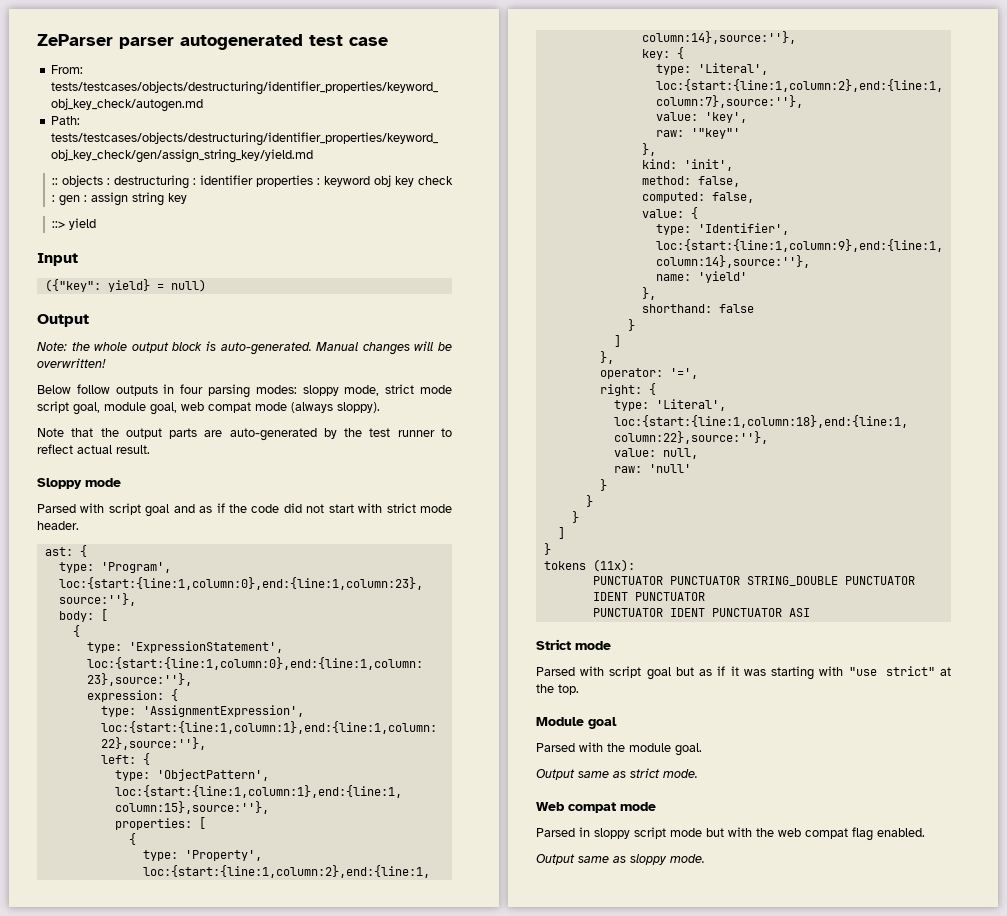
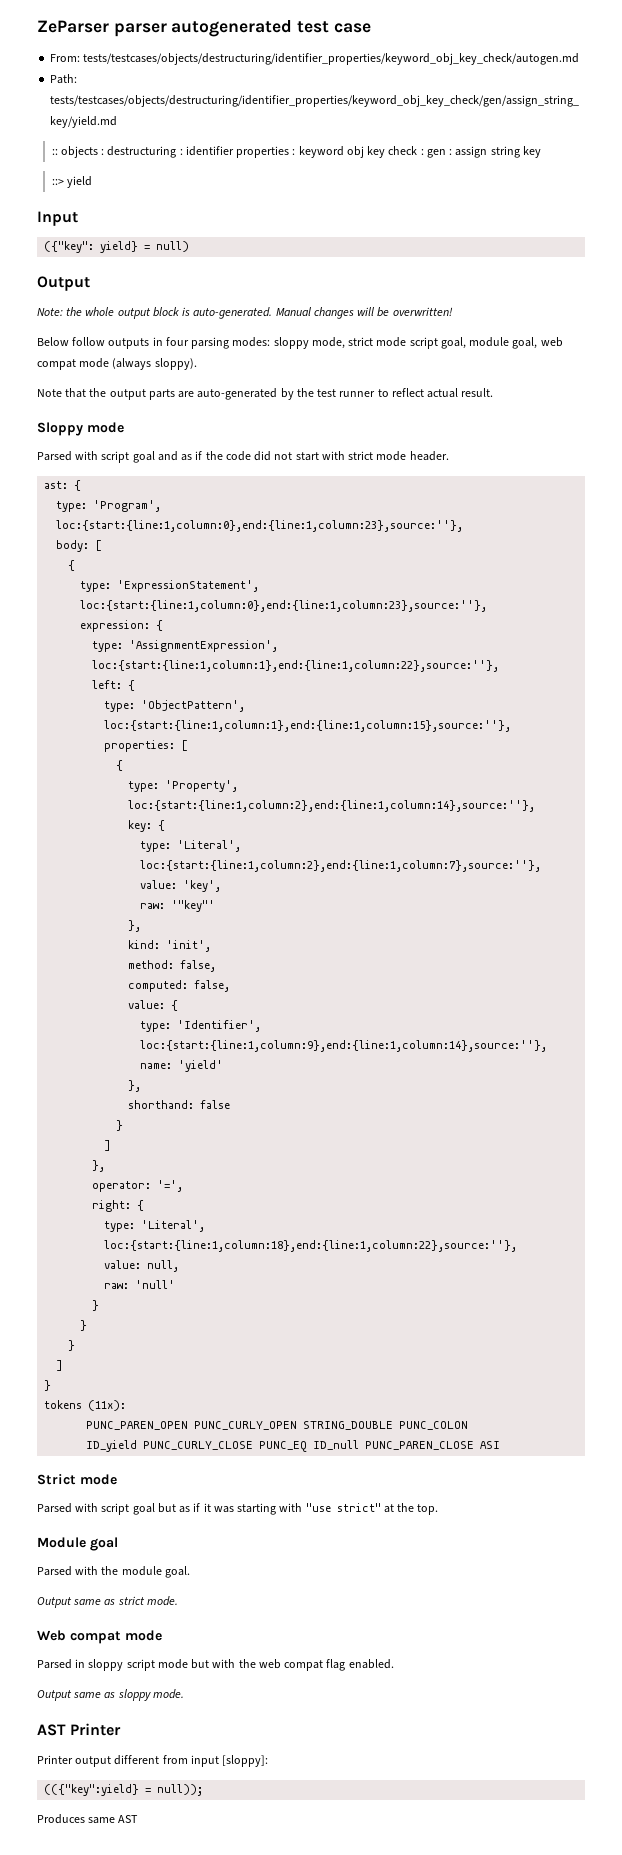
- PUNCTUATOR PUNCTUATOR STRING_DOUBLE PUNCTUATOR IDENT PUNCTUATOR
- PUNCTUATOR IDENT PUNCTUATOR ASI
+ PUNC_PAREN_OPEN PUNC_CURLY_OPEN STRING_DOUBLE PUNC_COLON
+ ID_yield PUNC_CURLY_CLOSE PUNC_EQ ID_null PUNC_PAREN_CLOSE ASI
+ AST Printer
+ Printer output different from input [sloppy]:
+ (({"key":yield} = null));
+ Produces same AST

